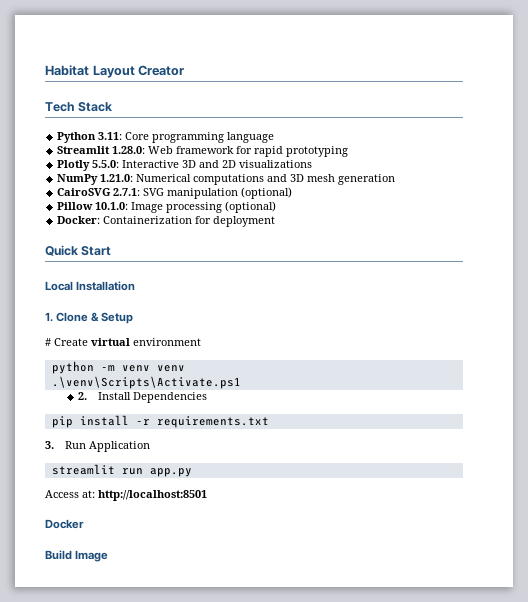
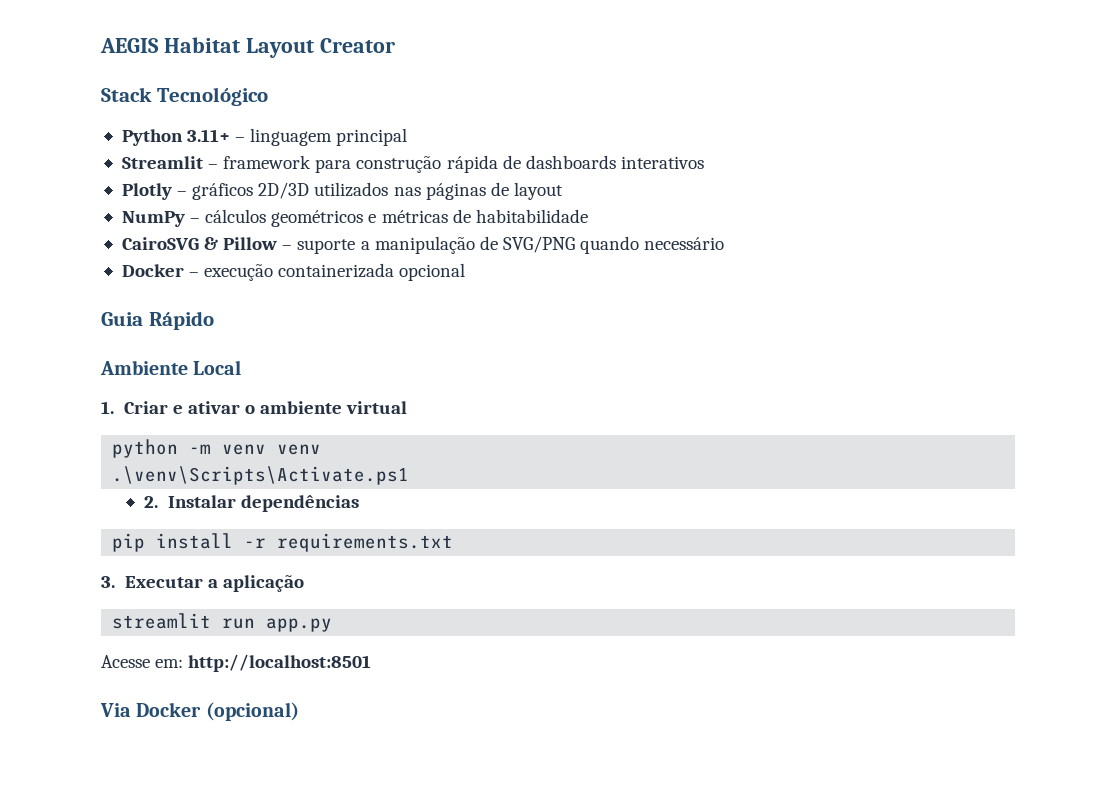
- Habitat Layout Creator
+ AEGIS Habitat Layout Creator
- Tech Stack
+ Stack Tecnológico
- Python 3.11: Core programming language
- Streamlit 1.28.0: Web framework for rapid prototyping
- Plotly 5.5.0: Interactive 3D and 2D visualizations
- NumPy 1.21.0: Numerical computations and 3D mesh generation
- CairoSVG 2.7.1: SVG manipulation (optional)
- Pillow 10.1.0: Image processing (optional)
- Docker: Containerization for deployment
- Quick Start
- Local Installation
- 1. Clone & Setup
- # Create virtual environment
+ Python 3.11+ – linguagem principal
+ Streamlit – framework para construção rápida de dashboards interativos
+ Plotly – gráficos 2D/3D utilizados nas páginas de layout
+ NumPy – cálculos geométricos e métricas de habitabilidade
+ CairoSVG & Pillow – suporte a manipulação de SVG/PNG quando necessário
+ Docker – execução containerizada opcional
+ Guia Rápido
+ Ambiente Local
+ 1. Criar e ativar o ambiente virtual
- 2. Install Dependencies
+ 2. Instalar dependências
- 3. Run Application
+ 3. Executar a aplicação
- Access at: http://localhost:8501
+ Acesse em: http://localhost:8501
- Docker
- Build Image
+ Via Docker (opcional)

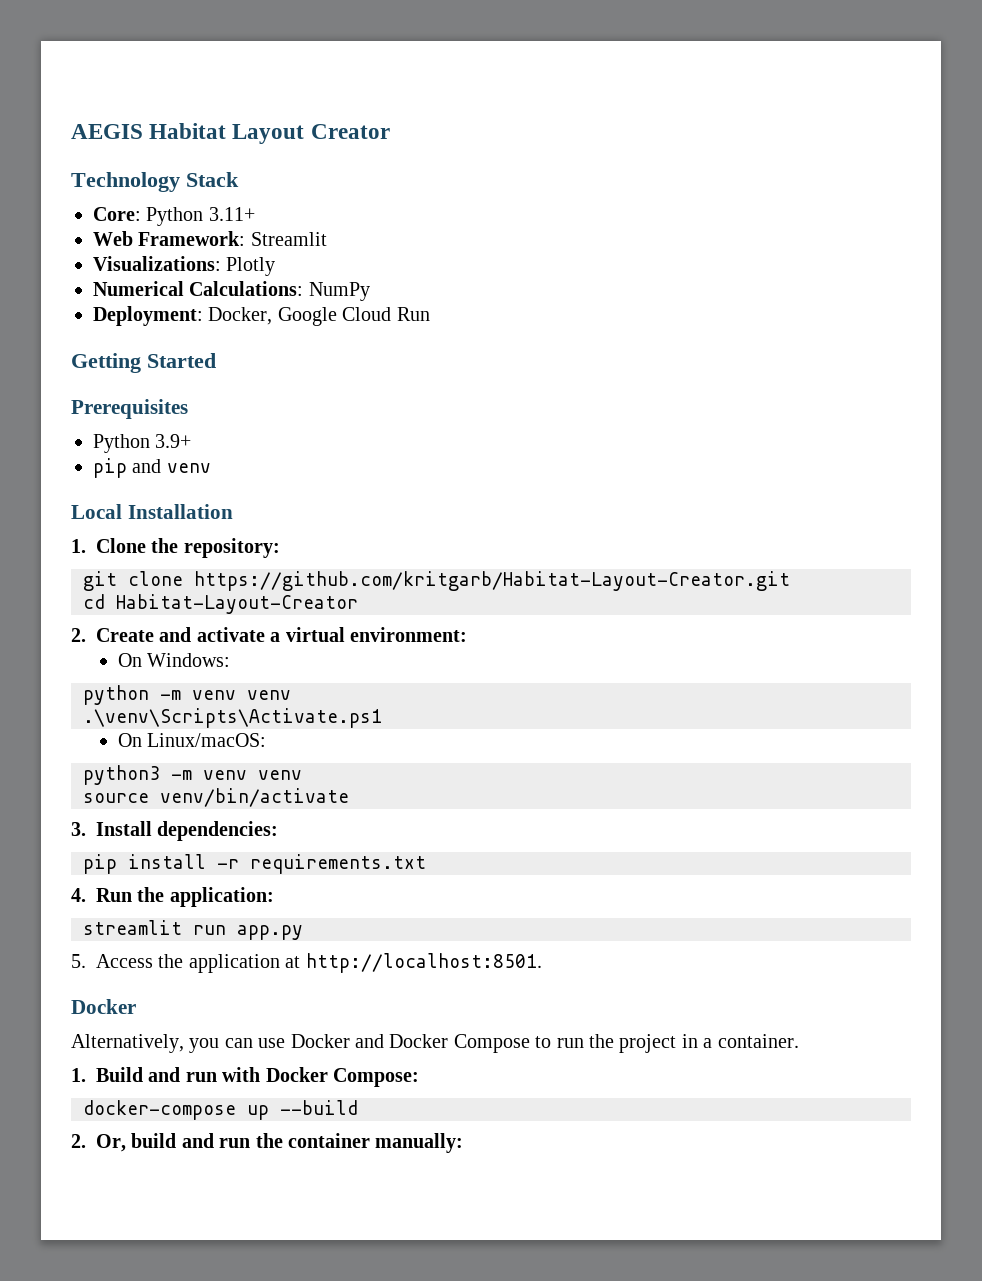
- Stack Tecnológico
- Python 3.11+ – linguagem principal
- Streamlit – framework para construção rápida de dashboards interativos
- Plotly – gráficos 2D/3D utilizados nas páginas de layout
- NumPy – cálculos geométricos e métricas de habitabilidade
- CairoSVG & Pillow – suporte a manipulação de SVG/PNG quando necessário
- Docker – execução containerizada opcional
- Guia Rápido
- Ambiente Local
- 1. Criar e ativar o ambiente virtual
+ Technology Stack
+ Core: Python 3.11+
+ Web Framework: Streamlit
+ Visualizations: Plotly
+ Numerical Calculations: NumPy
+ Deployment: Docker, Google Cloud Run
+ Getting Started
+ Prerequisites
+ Python 3.9+
+ pip and venv
+ Local Installation
+ 1. Clone the repository:
+ git clone https://github.com/kritgarb/Habitat-Layout-Creator.git
+ cd Habitat-Layout-Creator
+ 2. Create and activate a virtual environment:
+ On Windows:
- 2. Instalar dependências
+ On Linux/macOS:
+ python3 -m venv venv
+ source venv/bin/activate
+ 3. Install dependencies:
- 3. Executar a aplicação
+ 4. Run the application:
- Acesse em: http://localhost:8501
- Via Docker (opcional)
+ 5. Access the application at http://localhost:8501.
+ Docker
+ Alternatively, you can use Docker and Docker Compose to run the project in a container.
+ 1. Build and run with Docker Compose:
+ docker-compose up --build
+ 2. Or, build and run the container manually:

